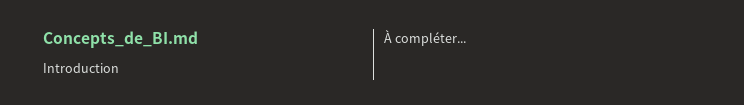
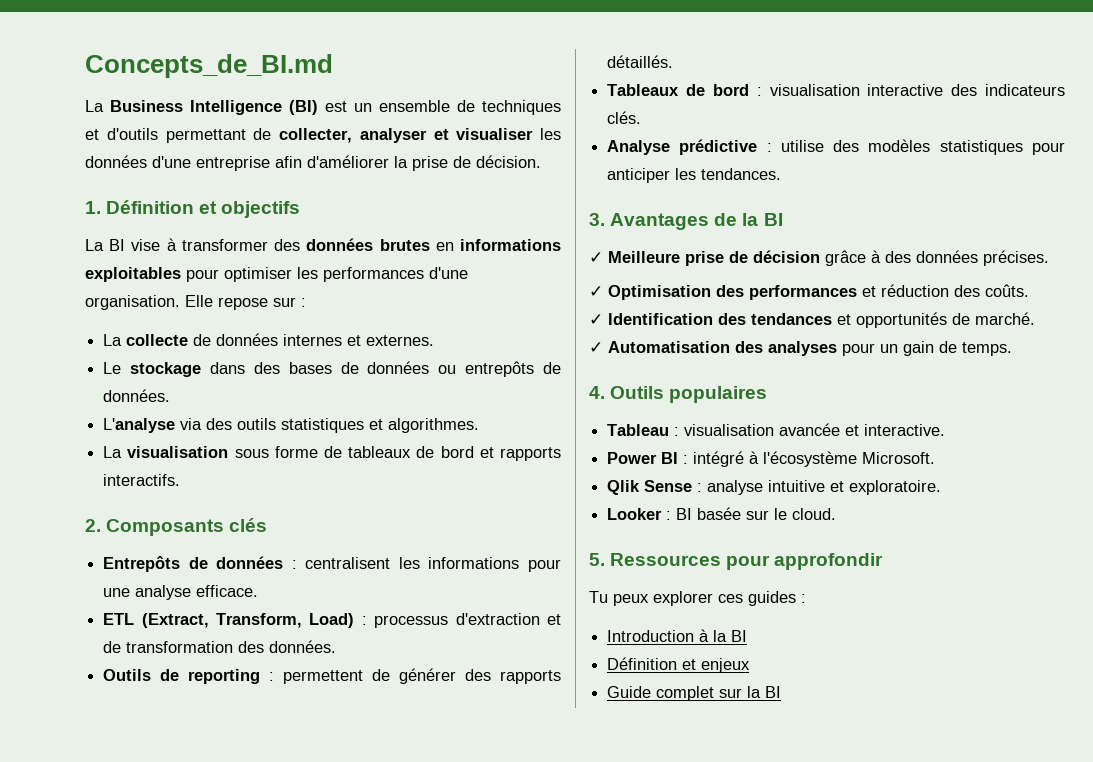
- Introduction
- À compléter...
+ La Business Intelligence (BI) est un ensemble de techniques et d'outils permettant de collecter, analyser et visualiser les données d'une entreprise afin d'améliorer la prise de décision.
+ 1. Définition et objectifs
+ La BI vise à transformer des données brutes en informations exploitables pour optimiser les performances d'une organisation. Elle repose sur :
+ La collecte de données internes et externes.
+ Le stockage dans des bases de données ou entrepôts de données.
+ L'analyse via des outils statistiques et algorithmes.
+ La visualisation sous forme de tableaux de bord et rapports interactifs.
+ 2. Composants clés
+ Entrepôts de données : centralisent les informations pour une analyse efficace.
+ ETL (Extract, Transform, Load) : processus d'extraction et de transformation des données.
+ Outils de reporting : permettent de générer des rapports détaillés.
+ Tableaux de bord : visualisation interactive des indicateurs clés.
+ Analyse prédictive : utilise des modèles statistiques pour anticiper les tendances.
+ 3. Avantages de la BI
+ ✓ Meilleure prise de décision grâce à des données précises.
+ ✓ Optimisation des performances et réduction des coûts.
+ ✓ Identification des tendances et opportunités de marché.
+ ✓ Automatisation des analyses pour un gain de temps.
+ 4. Outils populaires
+ Tableau : visualisation avancée et interactive.
+ Power BI : intégré à l'écosystème Microsoft.
+ Qlik Sense : analyse intuitive et exploratoire.
+ Looker : BI basée sur le cloud.
+ 5. Ressources pour approfondir
+ Tu peux explorer ces guides :
+ Introduction à la BI
+ Définition et enjeux
+ Guide complet sur la BI

